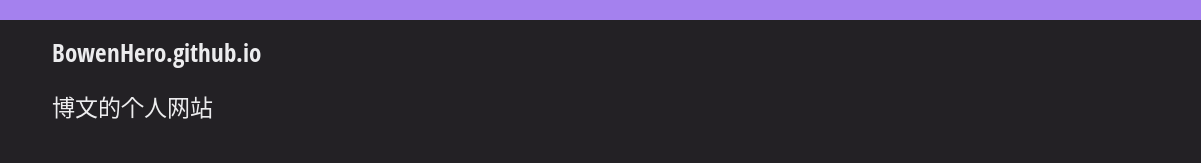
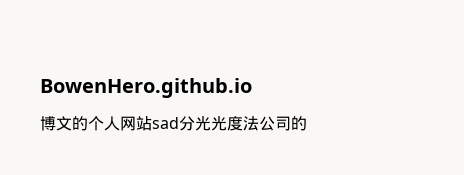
- 博文的个人网站
+ 博文的个人网站sad分光光度法公司的

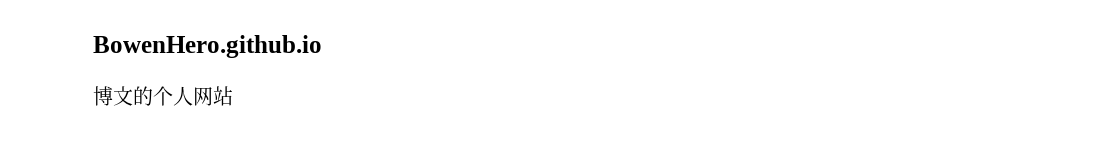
- 博文的个人网站sad分光光度法公司的
+ 博文的个人网站

